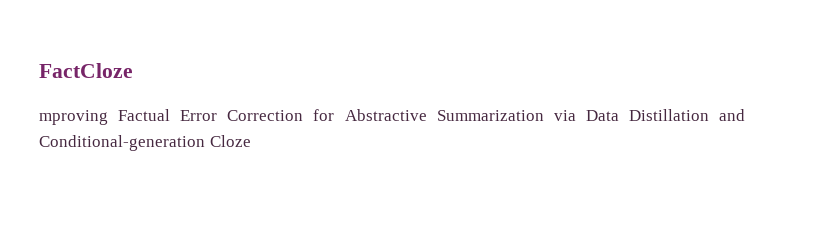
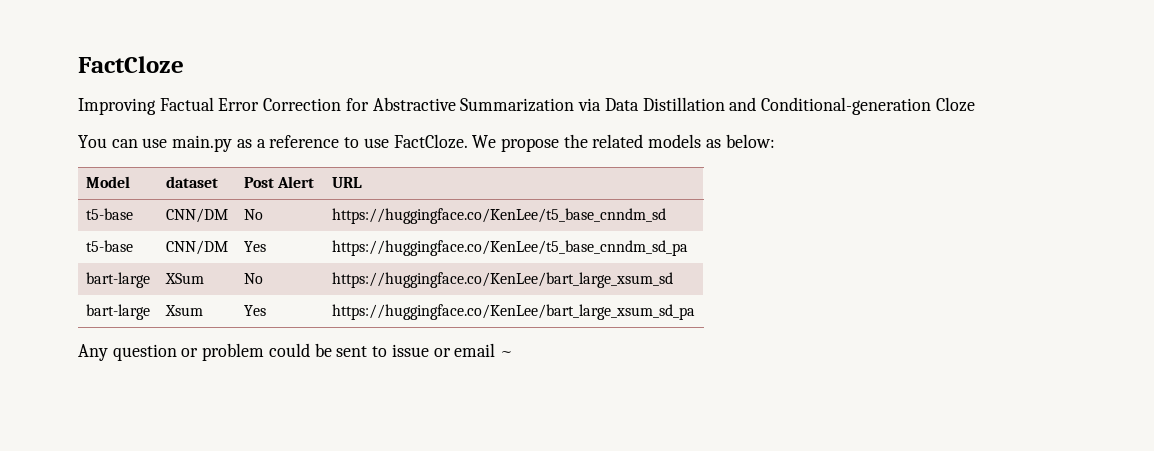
- mproving Factual Error Correction for Abstractive Summarization via Data Distillation and Conditional-generation Cloze
+ Improving Factual Error Correction for Abstractive Summarization via Data Distillation and Conditional-generation Cloze
+ You can use main.py as a reference to use FactCloze. We propose the related models as below:
+ Model | dataset | Post Alert | URL
+ t5-base | CNN/DM | No | https://huggingface.co/KenLee/t5_base_cnndm_sd
+ t5-base | CNN/DM | Yes | https://huggingface.co/KenLee/t5_base_cnndm_sd_pa
+ bart-large | XSum | No | https://huggingface.co/KenLee/bart_large_xsum_sd
+ bart-large | Xsum | Yes | https://huggingface.co/KenLee/bart_large_xsum_sd_pa
+ Any question or problem could be sent to issue or email ~

